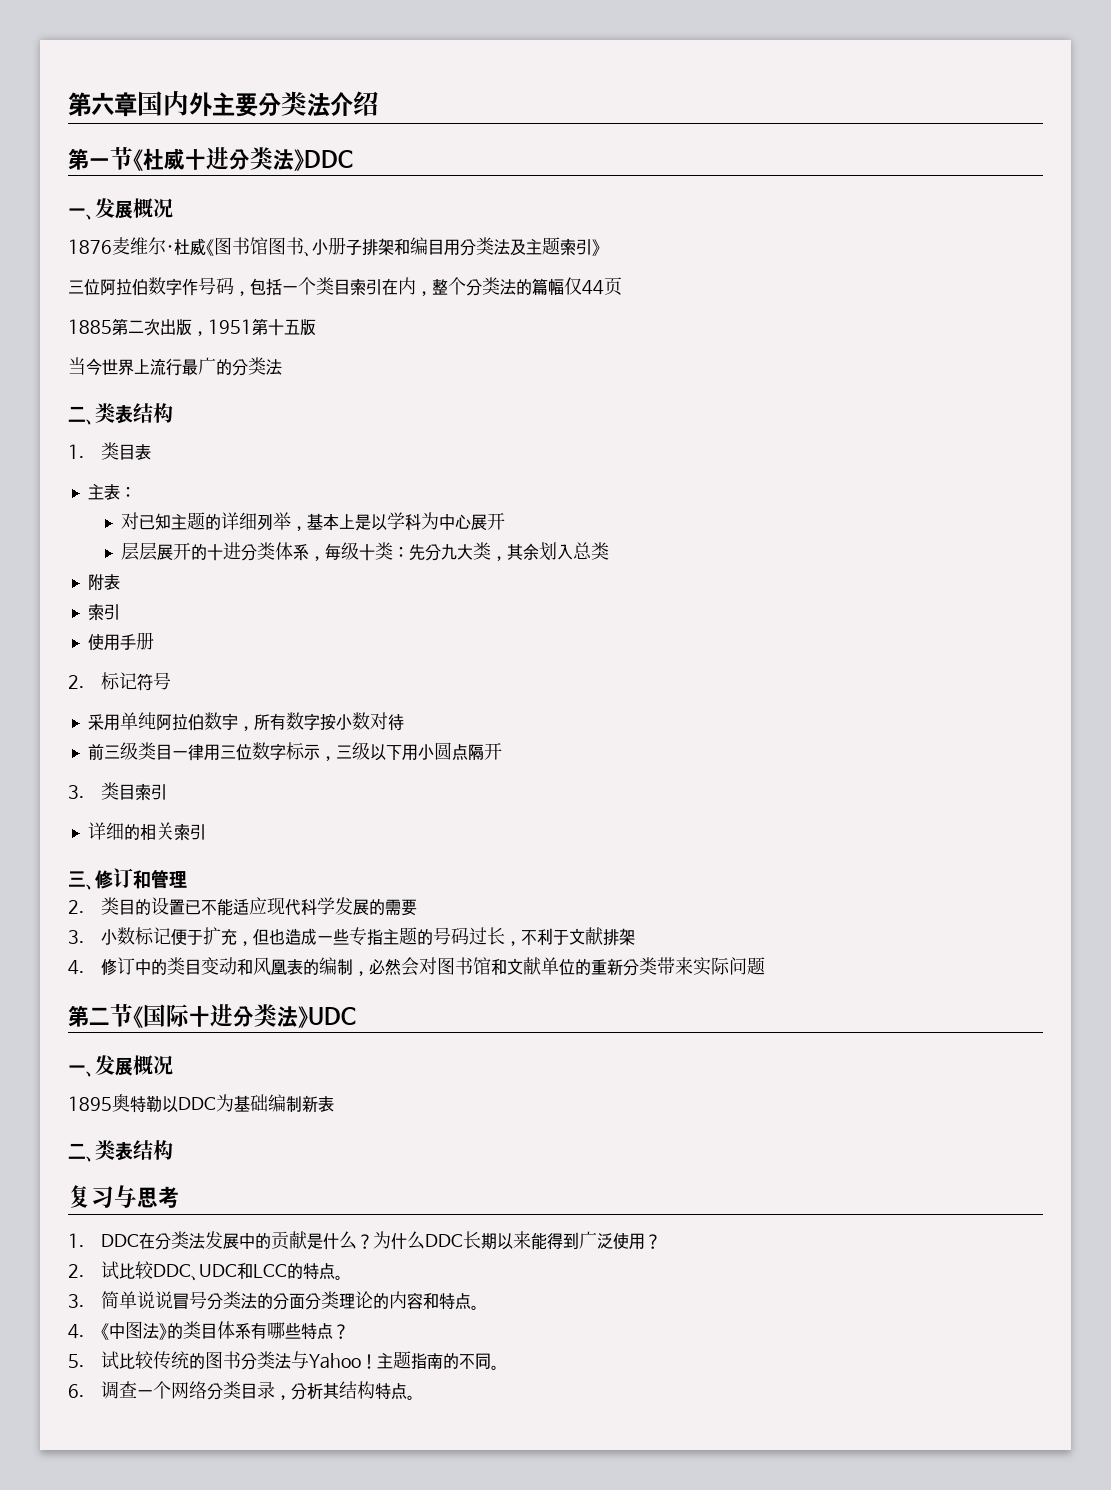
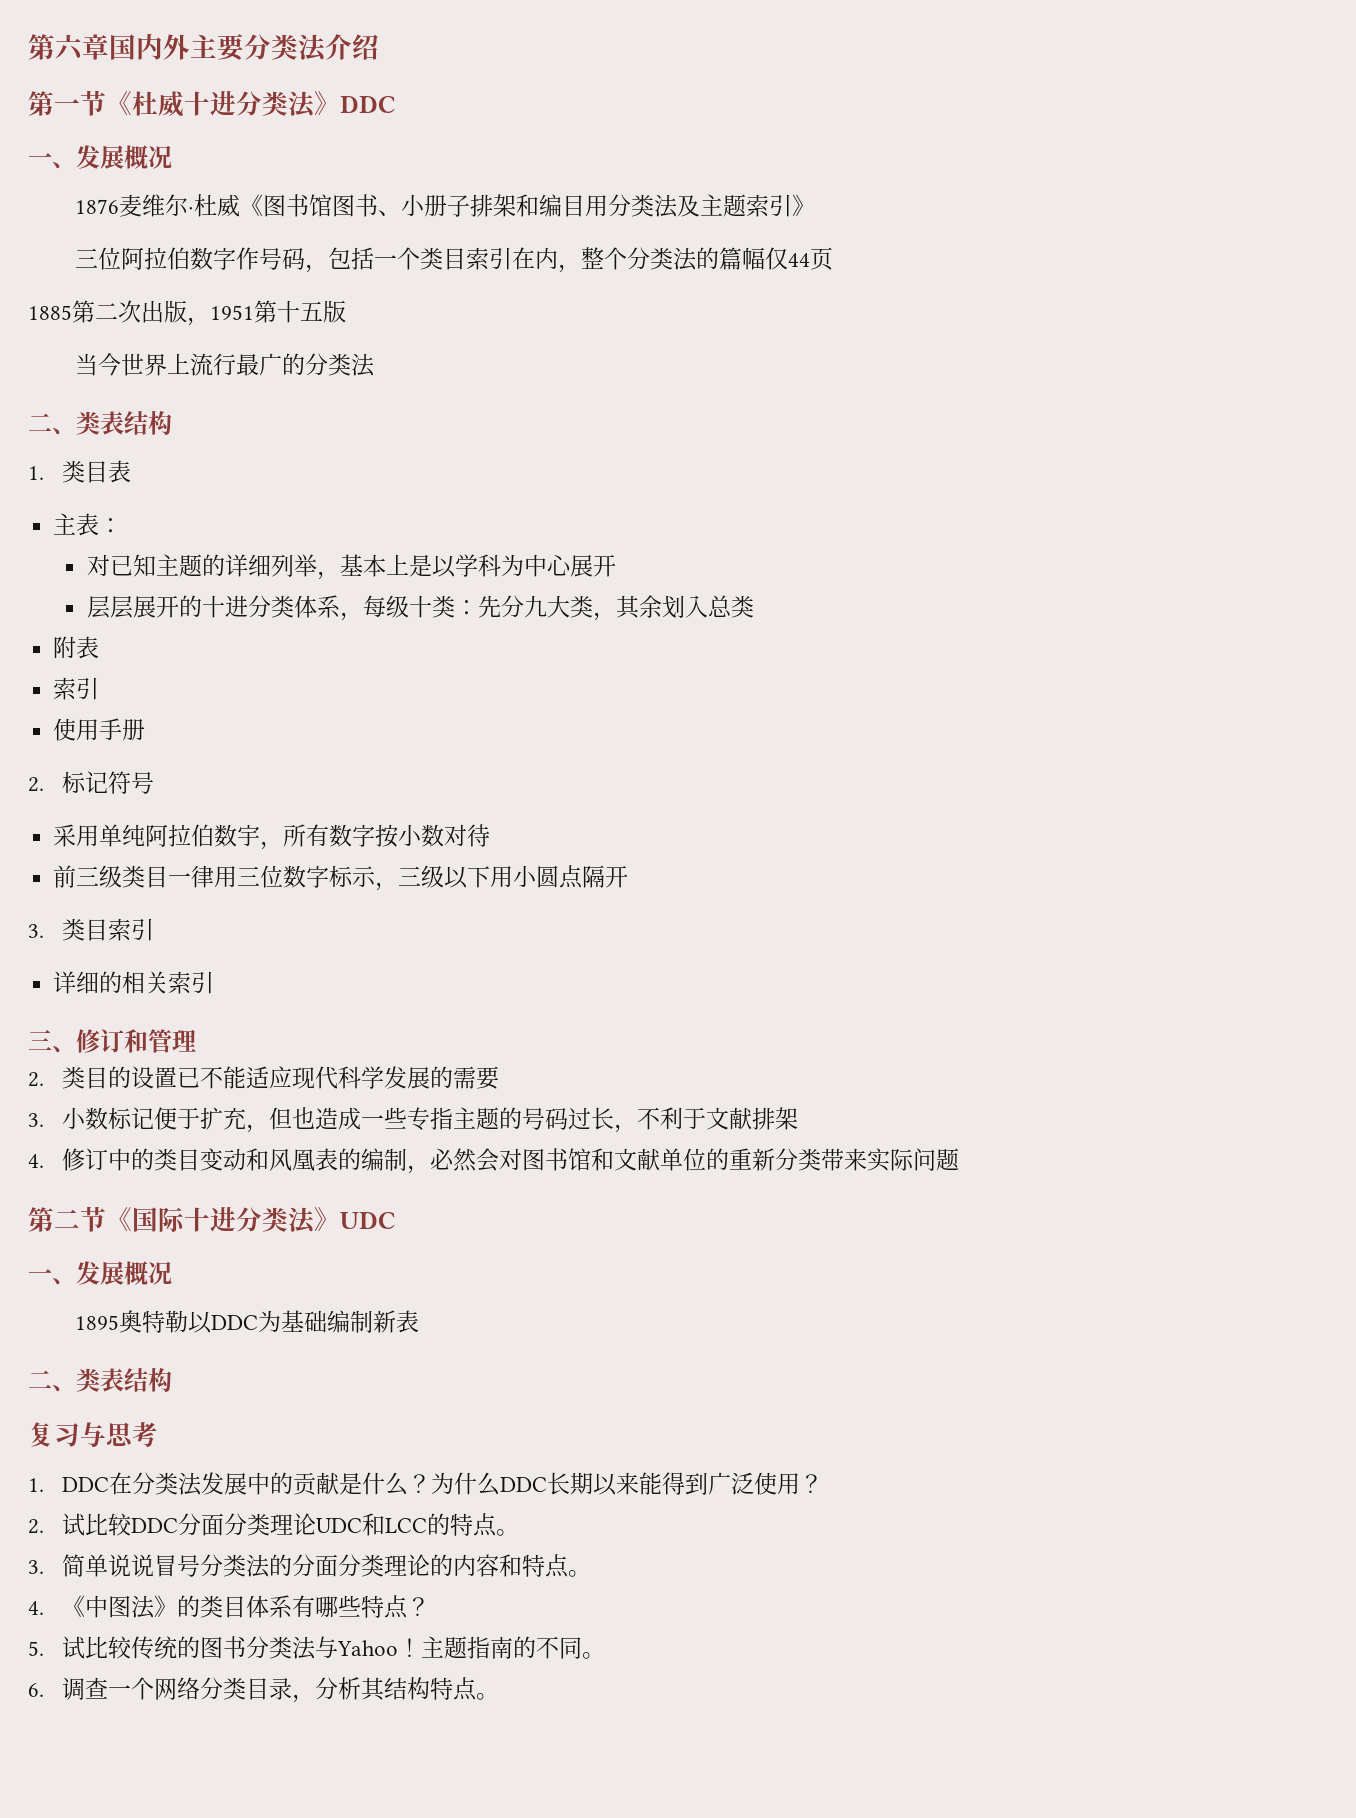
- 2.试比较DDC、UDC和LCC的特点。
+ 2.试比较DDC分面分类理论UDC和LCC的特点。

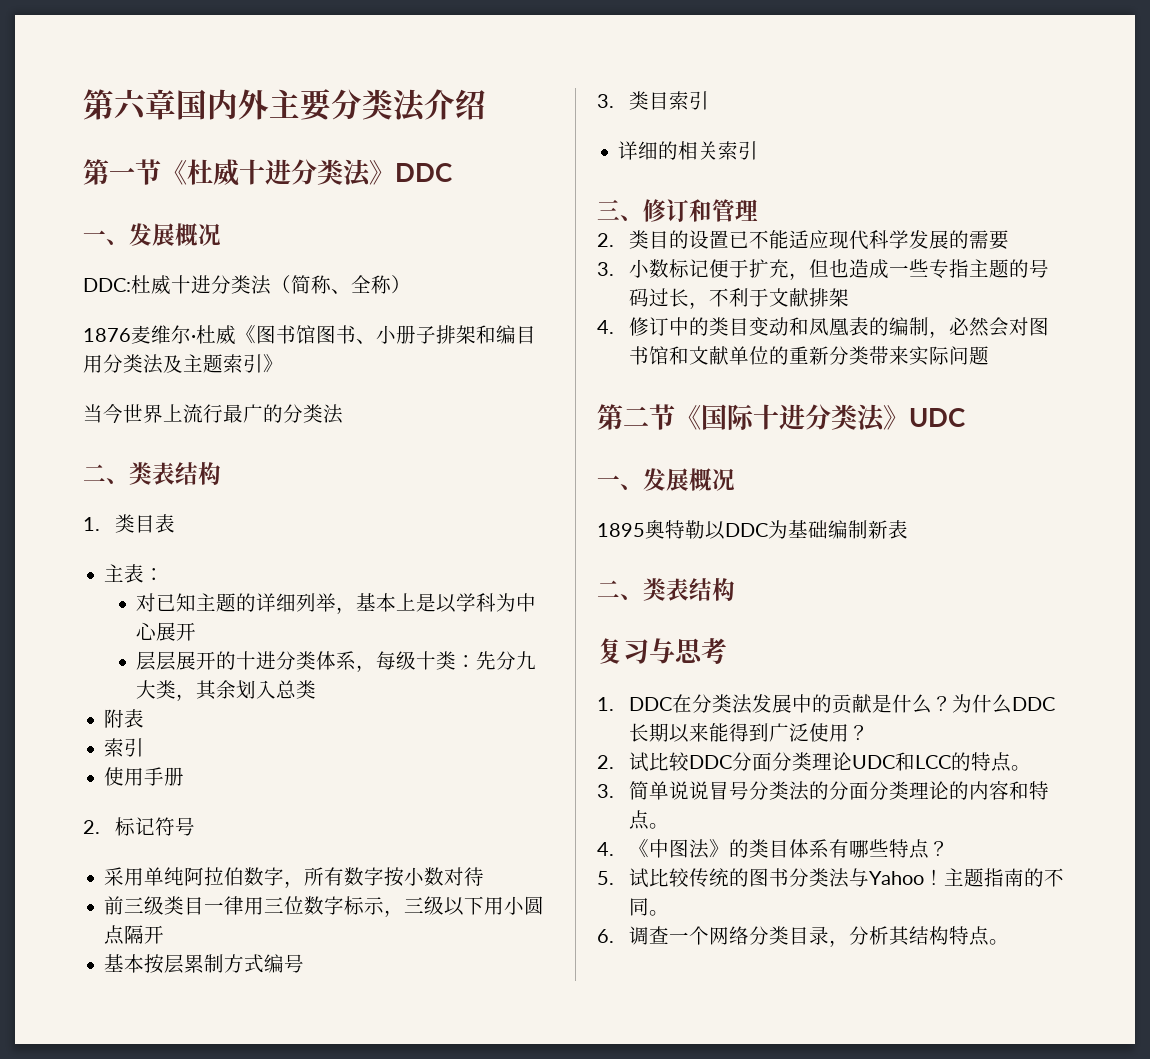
+ DDC:杜威十进分类法（简称、全称）
- 三位阿拉伯数字作号码，包括一个类目索引在内，整个分类法的篇幅仅44页
- 1885第二次出版，1951第十五版
- 采用单纯阿拉伯数宇，所有数字按小数对待
+ 采用单纯阿拉伯数字，所有数字按小数对待
+ 基本按层累制方式编号
- 4.修订中的类目变动和风凰表的编制，必然会对图书馆和文献单位的重新分类带来实际问题
+ 4.修订中的类目变动和凤凰表的编制，必然会对图书馆和文献单位的重新分类带来实际问题

